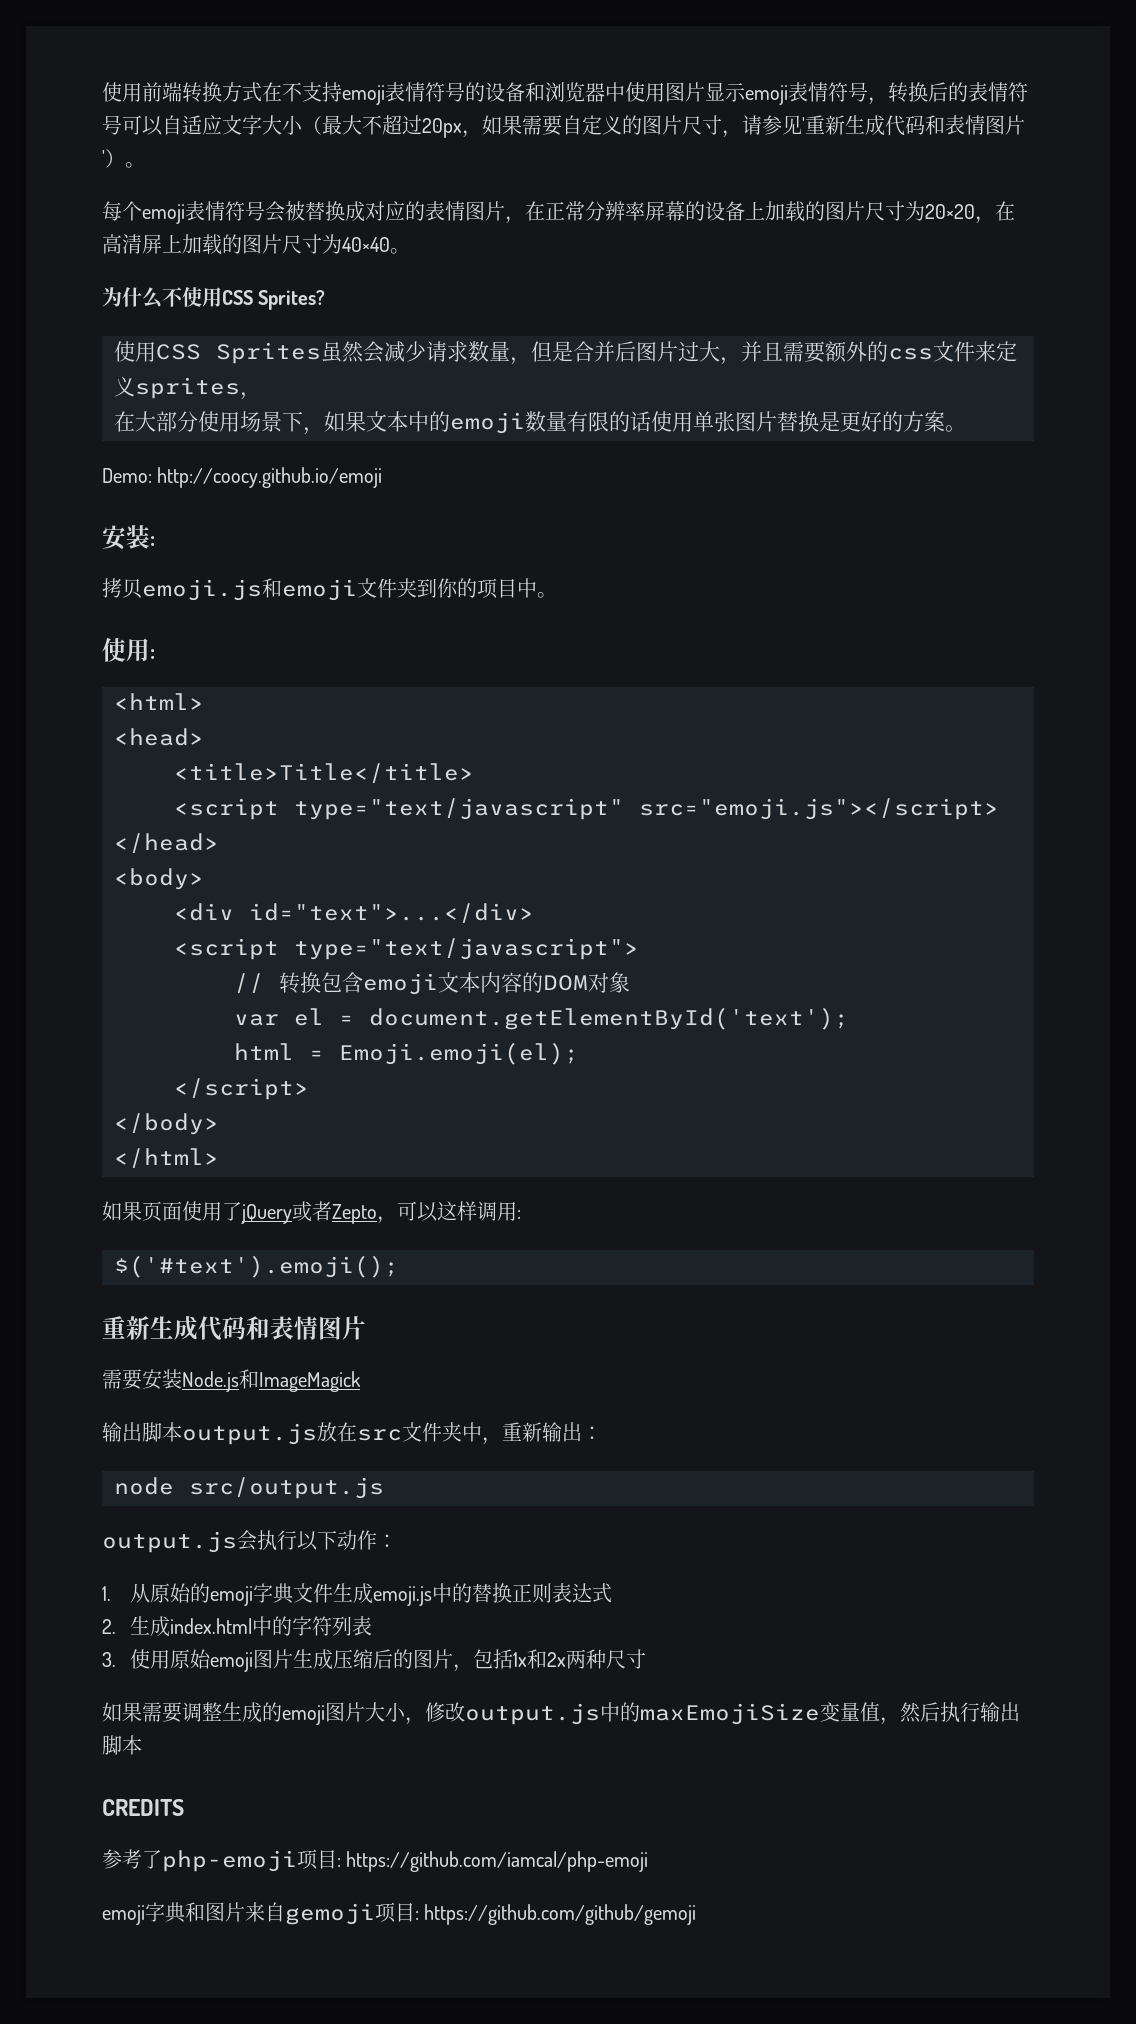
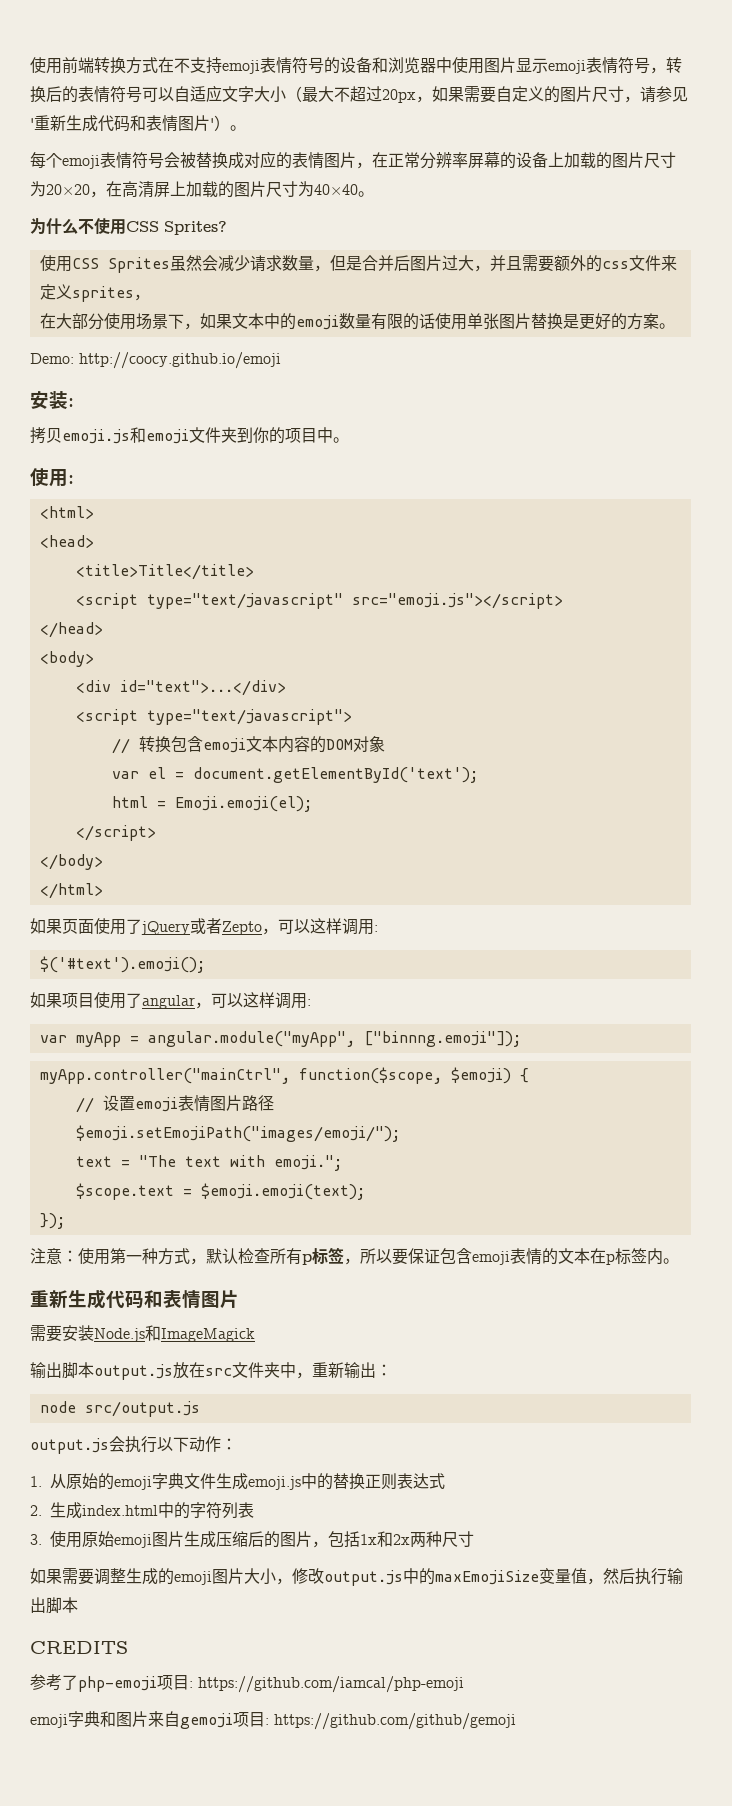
+ 如果项目使用了angular，可以这样调用:
+ var myApp = angular.module("myApp", ["binnng.emoji"]);
+ myApp.controller("mainCtrl", function($scope, $emoji) {
+ // 设置emoji表情图片路径
+ $emoji.setEmojiPath("images/emoji/");
+ text = "The text with emoji.";
+ $scope.text = $emoji.emoji(text);
+ });
+ 注意：使用第一种方式，默认检查所有p标签，所以要保证包含emoji表情的文本在p标签内。

